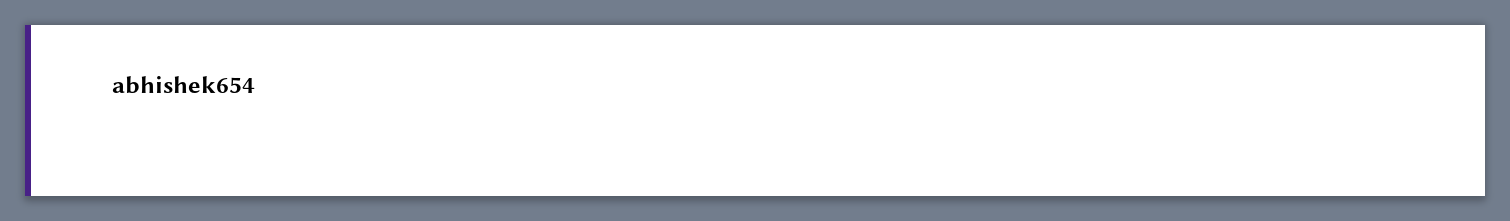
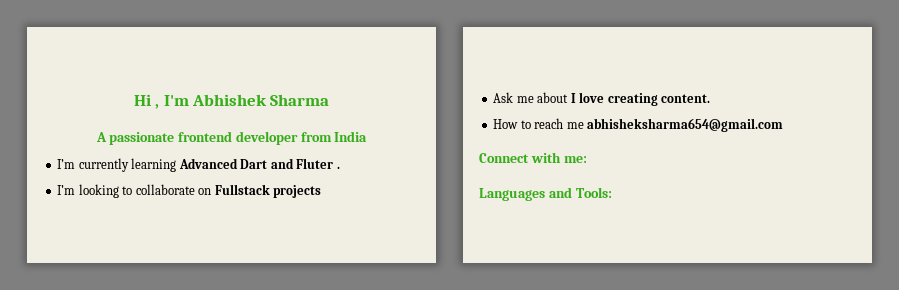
- abhishek654
+ Hi , I'm Abhishek Sharma
+ A passionate frontend developer from India
+ I’m currently learning Advanced Dart and Fluter .
+ I’m looking to collaborate on Fullstack projects
+ Ask me about I love creating content.
+ How to reach me abhisheksharma654@gmail.com
+ Connect with me:
+ Languages and Tools:

